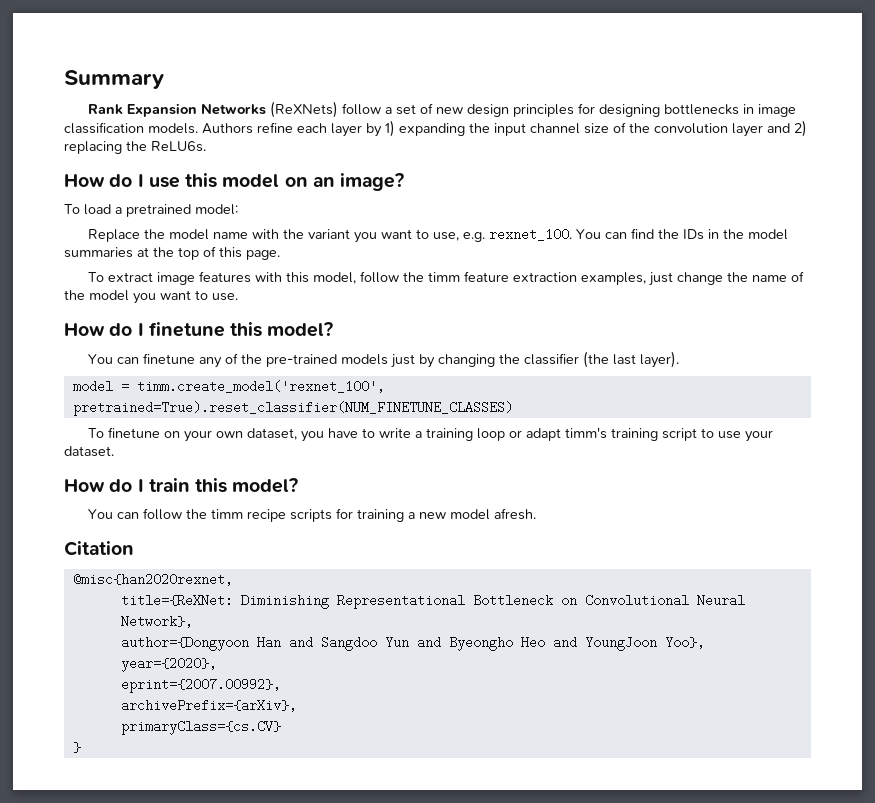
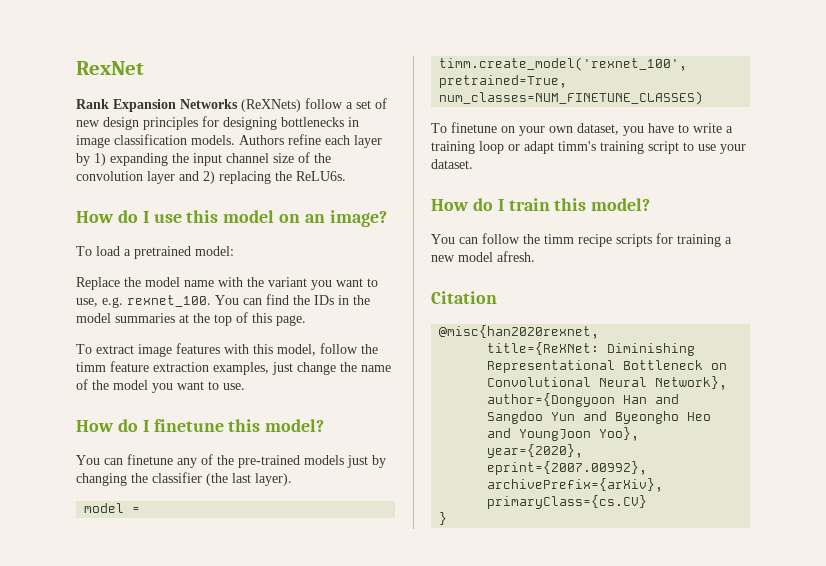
- Summary
+ RexNet
- model = timm.create_model('rexnet_100', pretrained=True).reset_classifier(NUM_FINETUNE_CLASSES)
+ model = timm.create_model('rexnet_100', pretrained=True, num_classes=NUM_FINETUNE_CLASSES)

